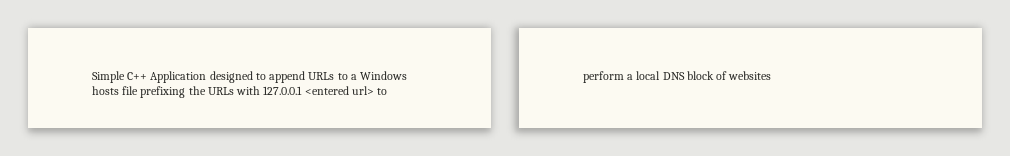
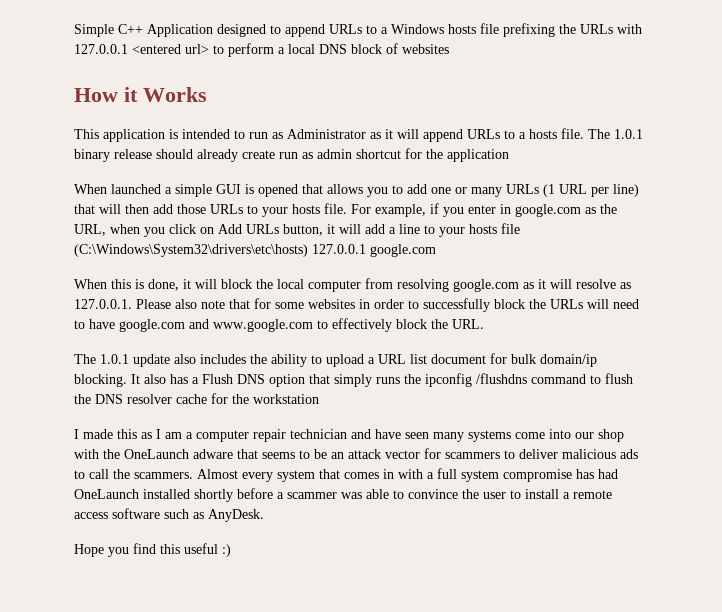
+ How it Works
+ This application is intended to run as Administrator as it will append URLs to a hosts file. The 1.0.1 binary release should already create run as admin shortcut for the application
+ When launched a simple GUI is opened that allows you to add one or many URLs (1 URL per line) that will then add those URLs to your hosts file. For example, if you enter in google.com as the URL, when you click on Add URLs button, it will add a line to your hosts file (C:\Windows\System32\drivers\etc\hosts) 127.0.0.1 google.com
+ When this is done, it will block the local computer from resolving google.com as it will resolve as 127.0.0.1. Please also note that for some websites in order to successfully block the URLs will need to have google.com and www.google.com to effectively block the URL.
+ The 1.0.1 update also includes the ability to upload a URL list document for bulk domain/ip blocking. It also has a Flush DNS option that simply runs the ipconfig /flushdns command to flush the DNS resolver cache for the workstation
+ I made this as I am a computer repair technician and have seen many systems come into our shop with the OneLaunch adware that seems to be an attack vector for scammers to deliver malicious ads to call the scammers. Almost every system that comes in with a full system compromise has had OneLaunch installed shortly before a scammer was able to convince the user to install a remote access software such as AnyDesk.
+ Hope you find this useful :)

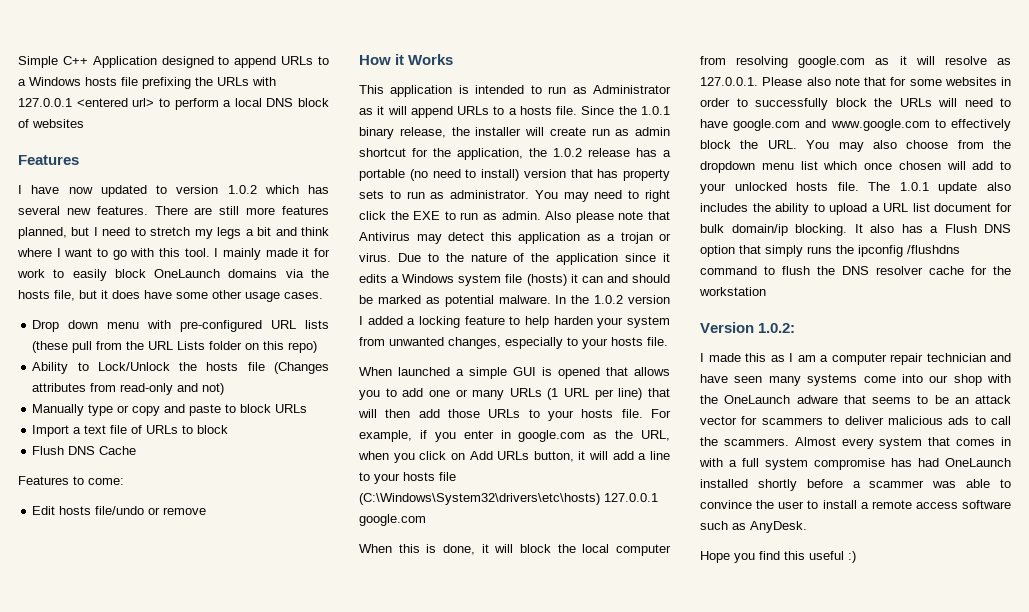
  Simple C++ Application designed to append URLs to a Windows hosts file prefixing the URLs with 127.0.0.1 <entered url> to perform a local DNS block of websites
+ Features
+ I have now updated to version 1.0.2 which has several new features. There are still more features planned, but I need to stretch my legs a bit and think where I want to go with this tool. I mainly made it for work to easily block OneLaunch domains via the hosts file, but it does have some other usage cases.
+ Drop down menu with pre-configured URL lists (these pull from the URL Lists folder on this repo)
+ Ability to Lock/Unlock the hosts file (Changes attributes from read-only and not)
+ Manually type or copy and paste to block URLs
+ Import a text file of URLs to block
+ Flush DNS Cache
+ Features to come:
+ Edit hosts file/undo or remove
- The 1.0.1 binary release should already create run as admin shortcut for the application
+ Since the 1.0.1 binary release, the installer will create run as admin shortcut for the application, the 1.0.2 release has a portable (no need to install) version that has property sets to run as administrator. You may need to right click the EXE to run as admin. Also please note that Antivirus may detect this application as a trojan or virus. Due to the nature of the application since it edits a Windows system file (hosts) it can and should be marked as potential malware. In the 1.0.2 version I added a locking feature to help harden your system from unwanted changes, especially to your hosts file.
- When this is done, it will block the local computer from resolving google.com as it will resolve as 127.0.0.1. Please also note that for some websites in order to successfully block the URLs will need to have google.com and www.google.com to effectively block the URL.
- The 1.0.1 update also includes the ability to upload a URL list document for bulk domain/ip blocking.
+ When this is done, it will block the local computer from resolving google.com as it will resolve as 127.0.0.1. Please also note that for some websites in order to successfully block the URLs will need to have google.com and www.google.com to effectively block the URL. You may also choose from the dropdown menu list which once chosen will add to your unlocked hosts file. The 1.0.1 update also includes the ability to upload a URL list document for bulk domain/ip blocking.
+ Version 1.0.2:

